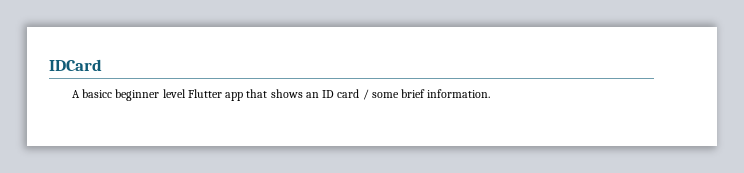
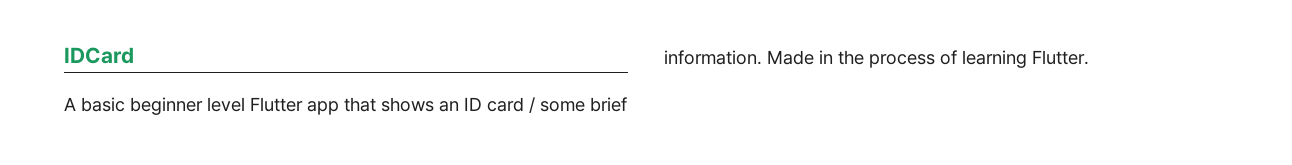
- A basicc beginner level Flutter app that shows an ID card / some brief information.
+ A basic beginner level Flutter app that shows an ID card / some brief information.
+ Made in the process of learning Flutter.

